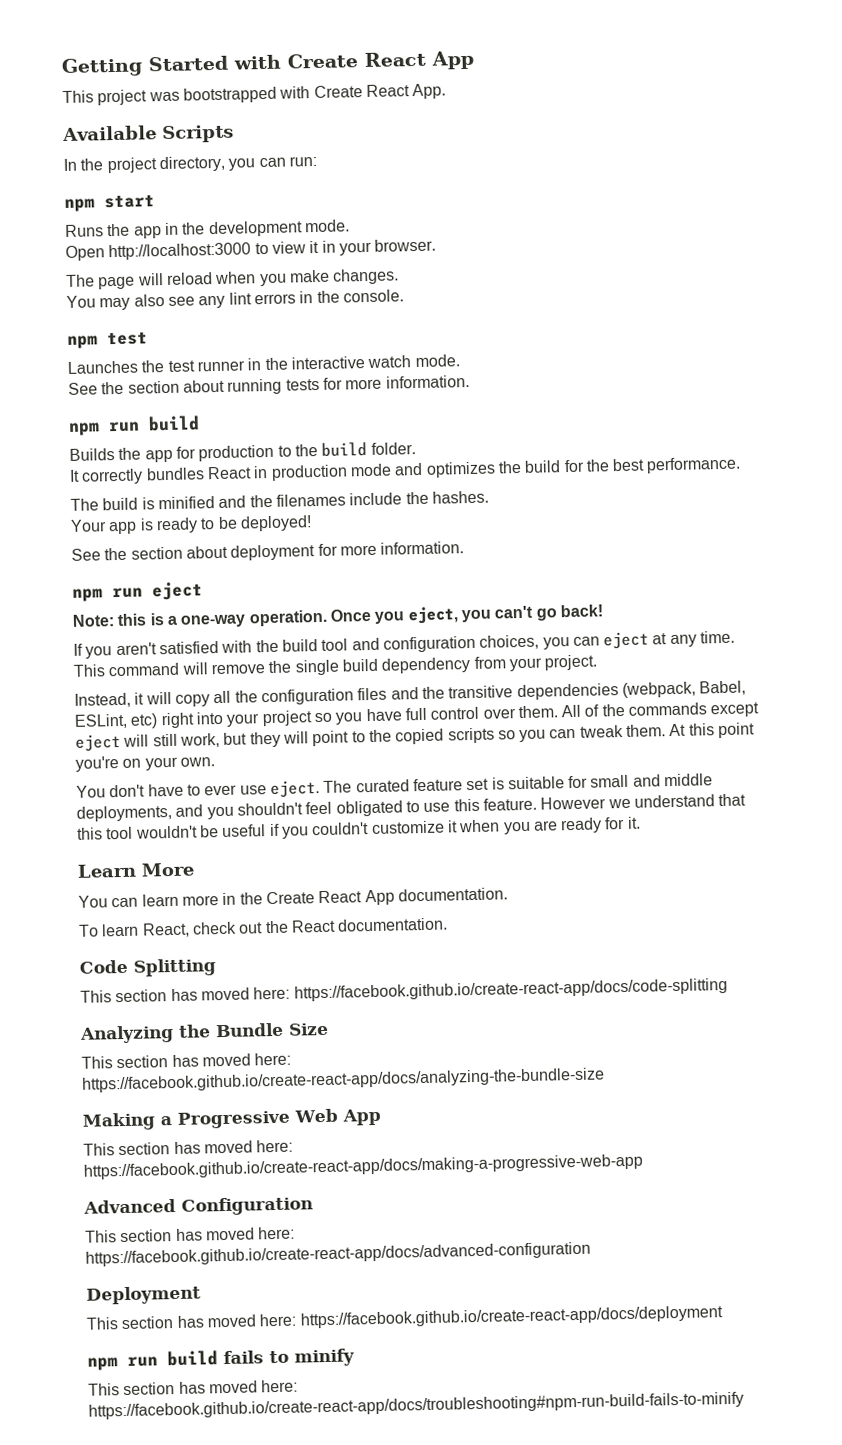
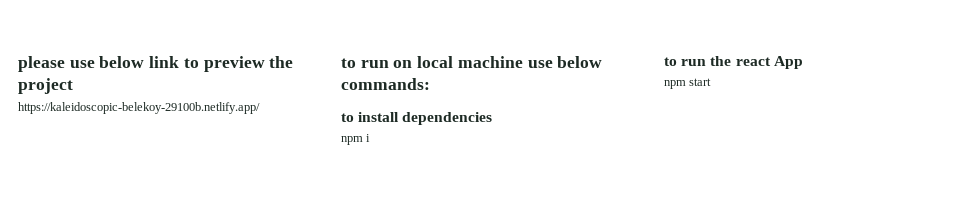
- Getting Started with Create React App
- This project was bootstrapped with Create React App.
- Available Scripts
- In the project directory, you can run:
+ please use below link to preview the project
+ https://kaleidoscopic-belekoy-29100b.netlify.app/
+ to run on local machine use below commands:
+ to install dependencies
+ npm i
+ to run the react App
  npm start
- Runs the app in the development mode.
- Open http://localhost:3000 to view it in your browser.
- The page will reload when you make changes.
- You may also see any lint errors in the console.
- npm test
- Launches the test runner in the interactive watch mode.
- See the section about running tests for more information.
- npm run build
- Builds the app for production to the build folder.
- It correctly bundles React in production mode and optimizes the build for the best performance.
- The build is minified and the filenames include the hashes.
- Your app is ready to be deployed!
- See the section about deployment for more information.
- npm run eject
- Note: this is a one-way operation. Once you eject, you can't go back!
- If you aren't satisfied with the build tool and configuration choices, you can eject at any time. This command will remove the single build dependency from your project.
- Instead, it will copy all the configuration files and the transitive dependencies (webpack, Babel, ESLint, etc) right into your project so you have full control over them. All of the commands except eject will still work, but they will point to the copied scripts so you can tweak them. At this point you're on your own.
- You don't have to ever use eject. The curated feature set is suitable for small and middle deployments, and you shouldn't feel obligated to use this feature. However we understand that this tool wouldn't be useful if you couldn't customize it when you are ready for it.
- Learn More
- You can learn more in the Create React App documentation.
- To learn React, check out the React documentation.
- Code Splitting
- This section has moved here: https://facebook.github.io/create-react-app/docs/code-splitting
- Analyzing the Bundle Size
- This section has moved here: https://facebook.github.io/create-react-app/docs/analyzing-the-bundle-size
- Making a Progressive Web App
- This section has moved here: https://facebook.github.io/create-react-app/docs/making-a-progressive-web-app
- Advanced Configuration
- This section has moved here: https://facebook.github.io/create-react-app/docs/advanced-configuration
- Deployment
- This section has moved here: https://facebook.github.io/create-react-app/docs/deployment
- npm run build fails to minify
- This section has moved here: https://facebook.github.io/create-react-app/docs/troubleshooting#npm-run-build-fails-to-minify

